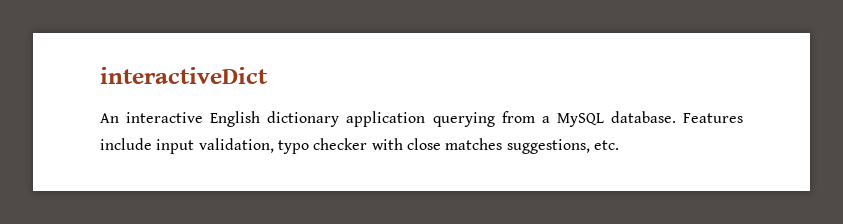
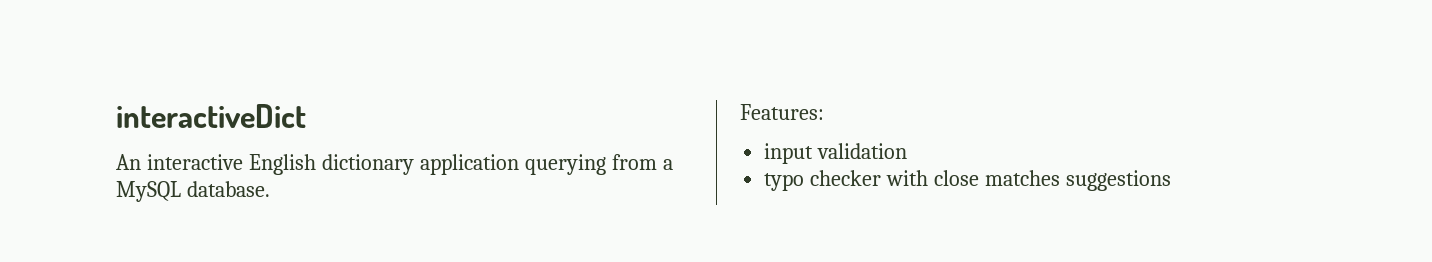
- An interactive English dictionary application querying from a MySQL database. Features include input validation, typo checker with close matches suggestions, etc.
+ An interactive English dictionary application querying from a MySQL database.
+ Features:
+ input validation
+ typo checker with close matches suggestions

